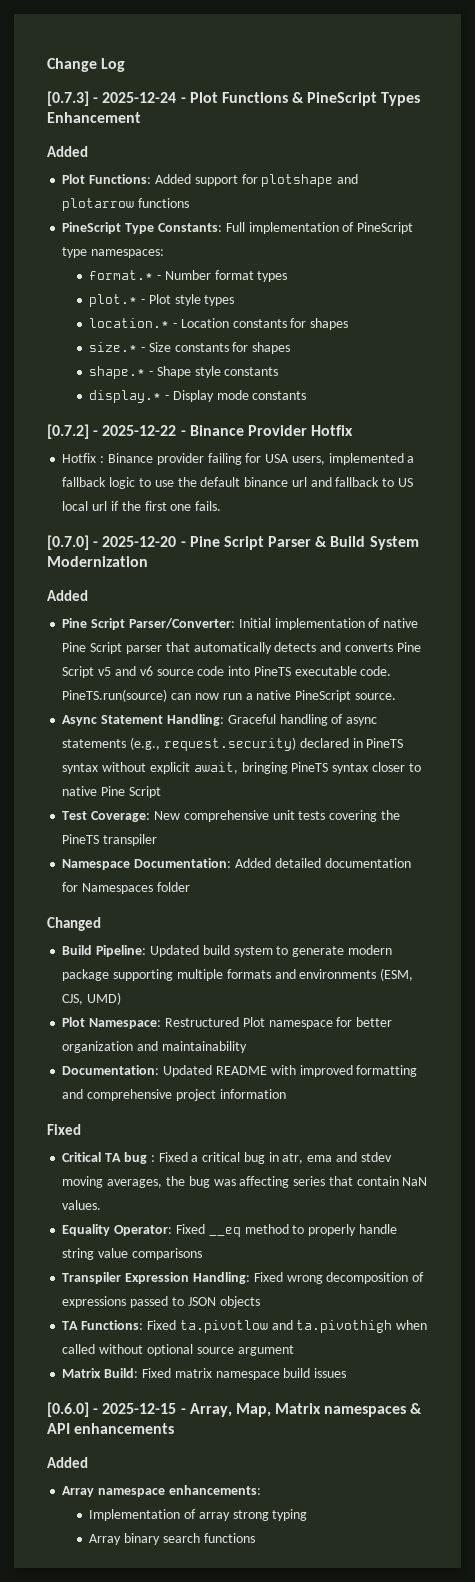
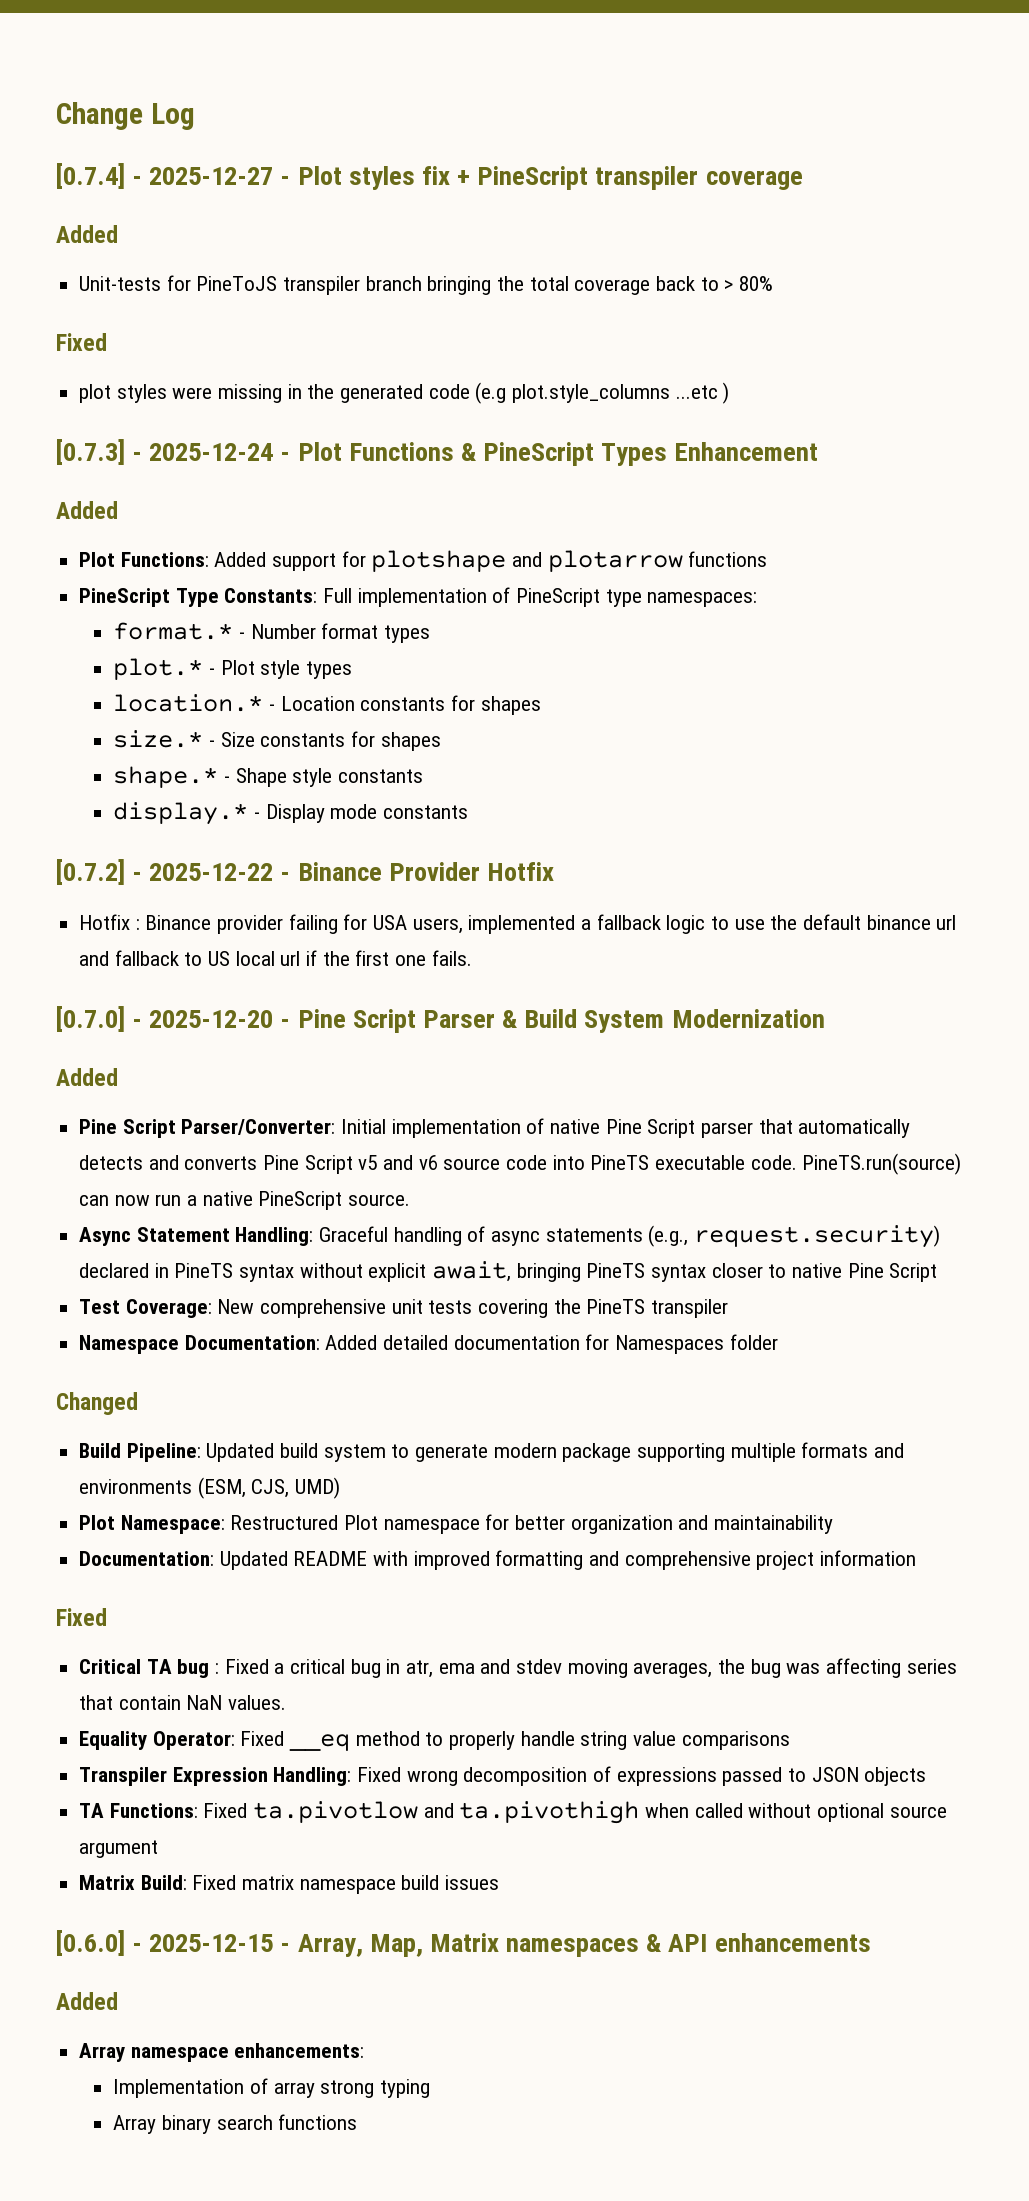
+ [0.7.4] - 2025-12-27 - Plot styles fix + PineScript transpiler coverage
+ Added
+ Unit-tests for PineToJS transpiler branch bringing the total coverage back to > 80%
+ Fixed
+ plot styles were missing in the generated code (e.g plot.style_columns ...etc )

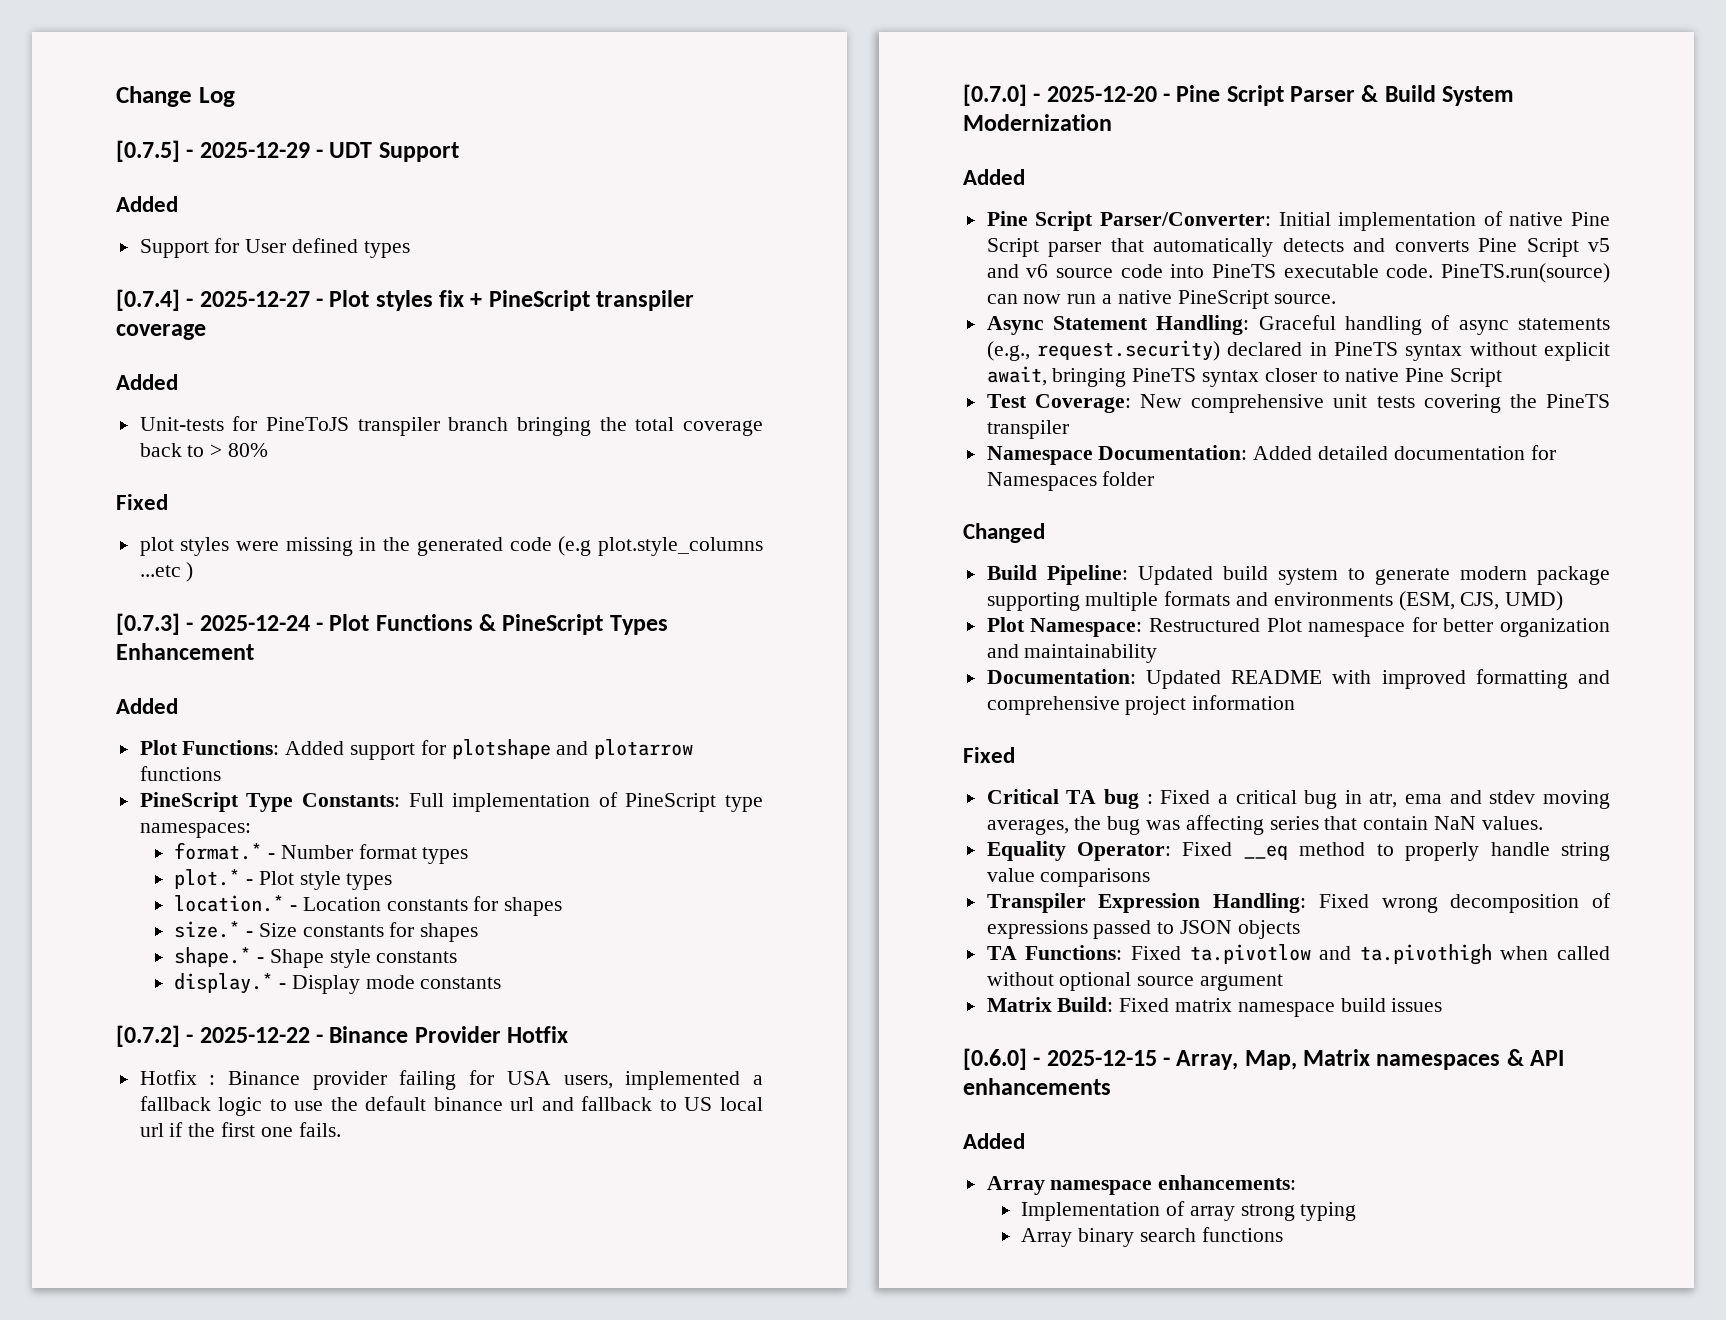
+ [0.7.5] - 2025-12-29 - UDT Support
+ Added
+ Support for User defined types

